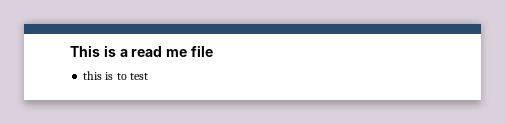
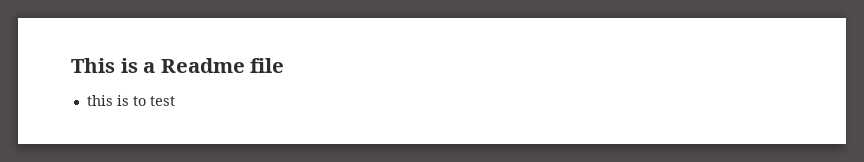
- This is a read me file
+ This is a Readme file

